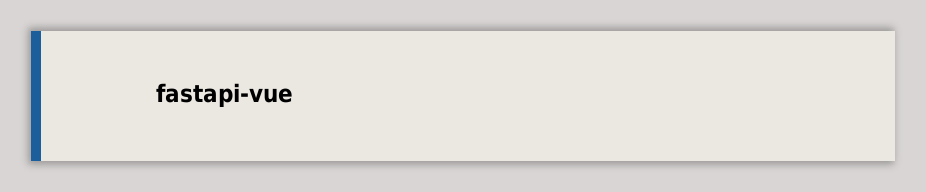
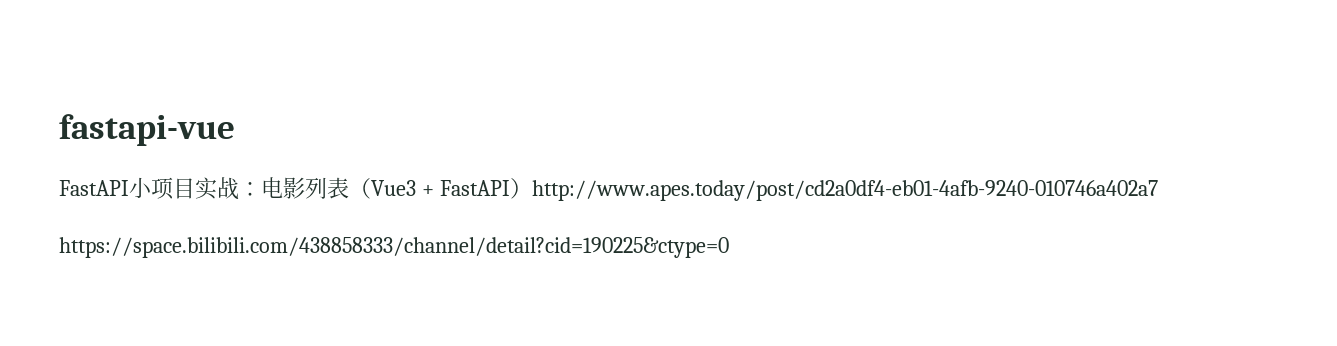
+ FastAPI小项目实战：电影列表（Vue3 + FastAPI）http://www.apes.today/post/cd2a0df4-eb01-4afb-9240-010746a402a7
+ https://space.bilibili.com/438858333/channel/detail?cid=190225&ctype=0

